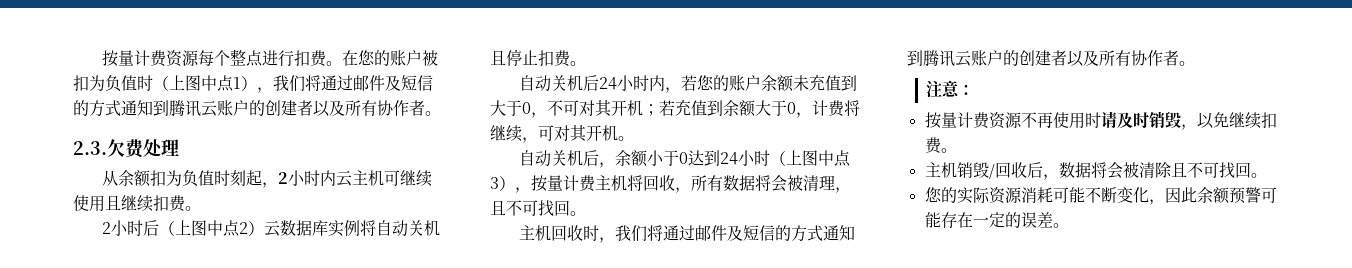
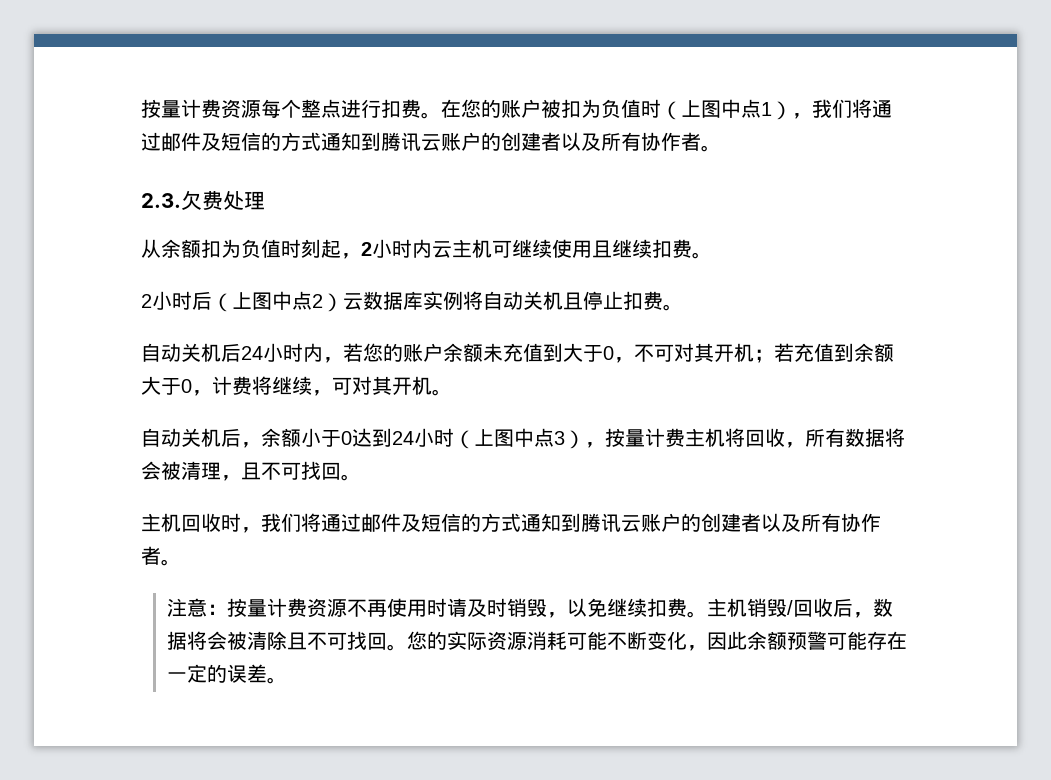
- 注意：
- 按量计费资源不再使用时请及时销毁，以免继续扣费。
- 主机销毁/回收后，数据将会被清除且不可找回。
- 您的实际资源消耗可能不断变化，因此余额预警可能存在一定的误差。
+ 注意：按量计费资源不再使用时请及时销毁，以免继续扣费。主机销毁/回收后，数据将会被清除且不可找回。您的实际资源消耗可能不断变化，因此余额预警可能存在一定的误差。

